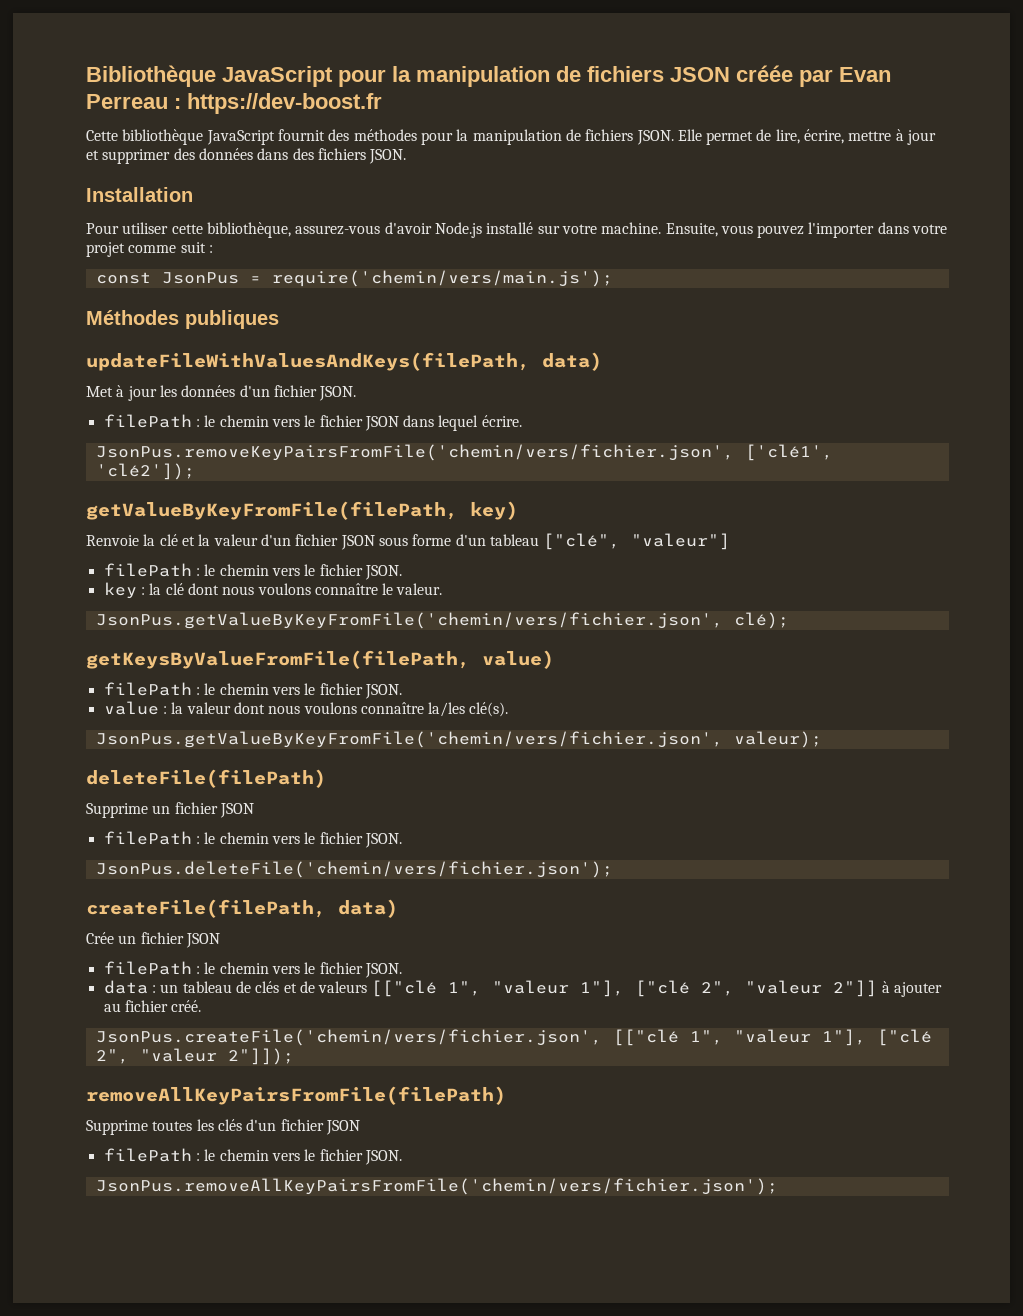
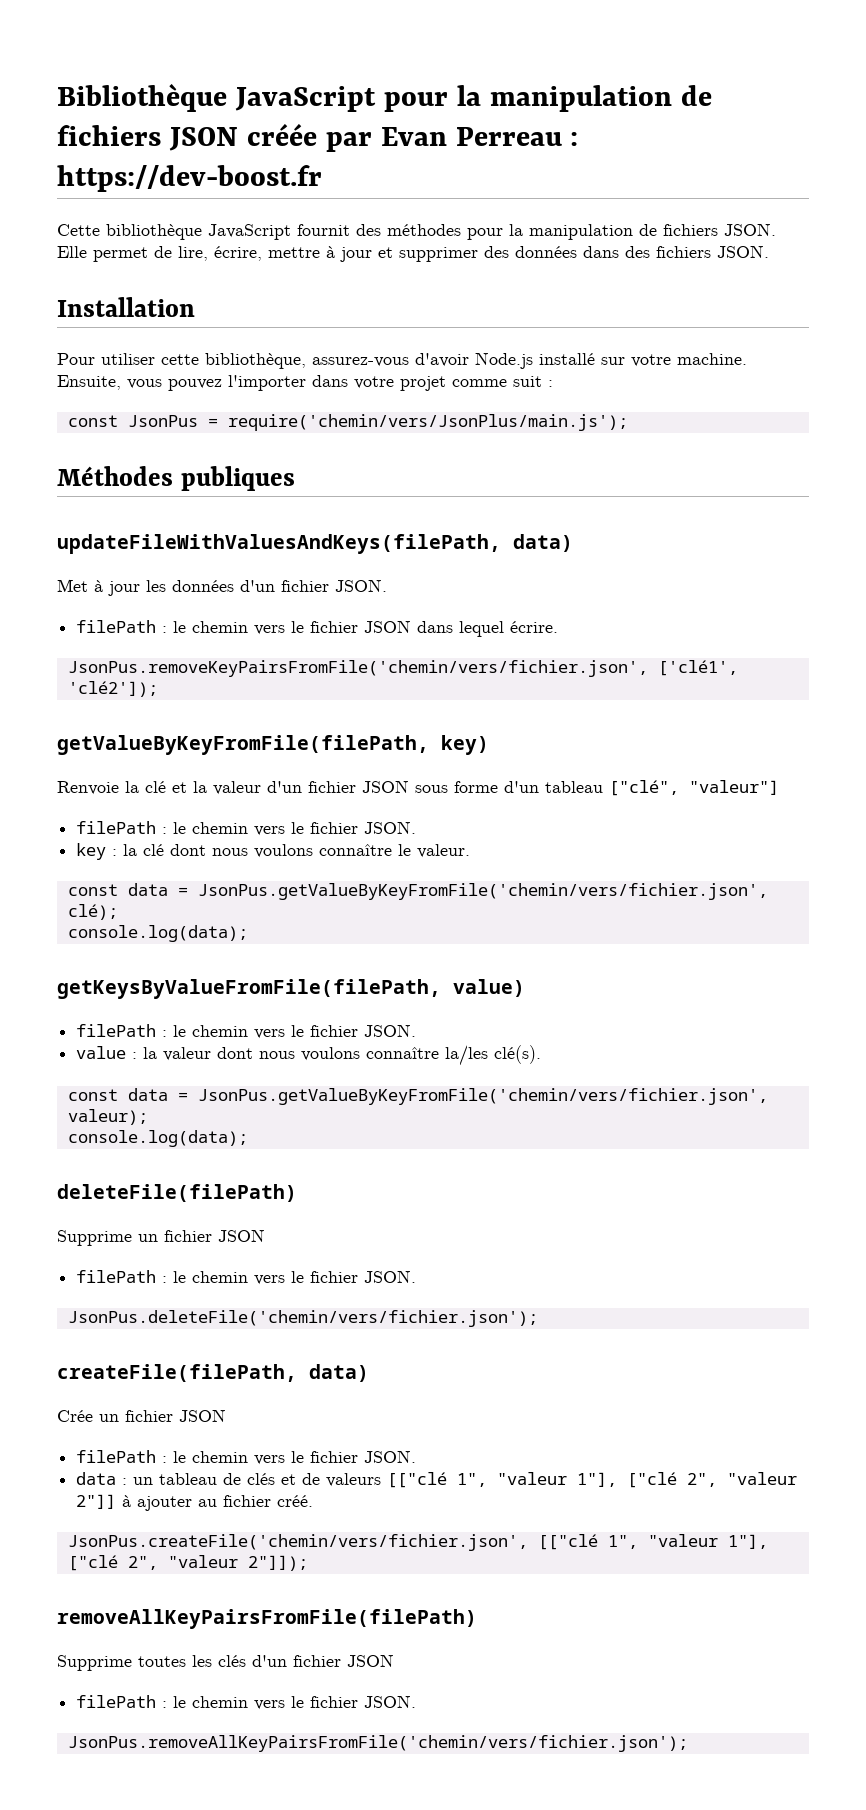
- const JsonPus = require('chemin/vers/main.js');
+ const JsonPus = require('chemin/vers/JsonPlus/main.js');
- JsonPus.getValueByKeyFromFile('chemin/vers/fichier.json', clé);
+ const data = JsonPus.getValueByKeyFromFile('chemin/vers/fichier.json', clé);
+ console.log(data);
- JsonPus.getValueByKeyFromFile('chemin/vers/fichier.json', valeur);
+ const data = JsonPus.getValueByKeyFromFile('chemin/vers/fichier.json', valeur);
+ console.log(data);

